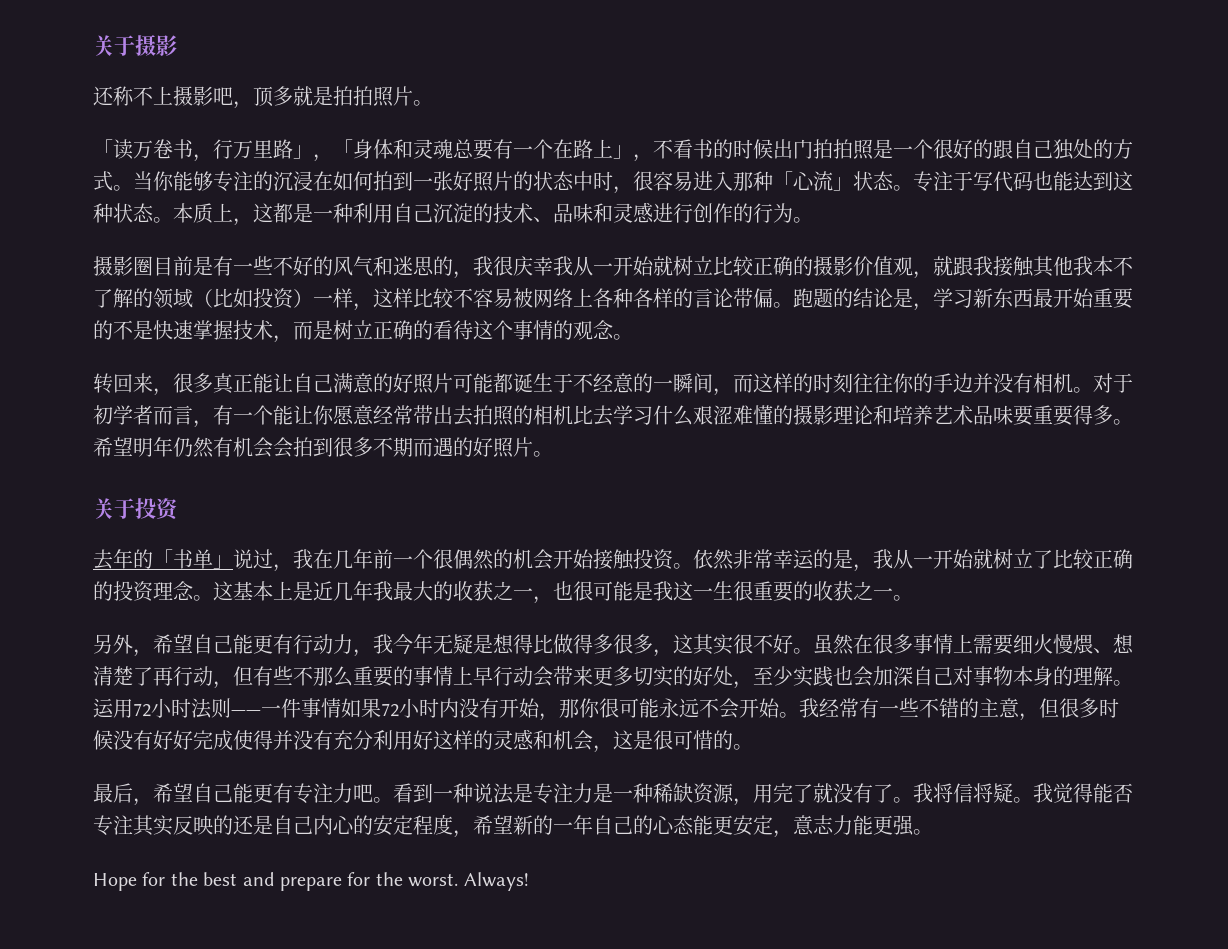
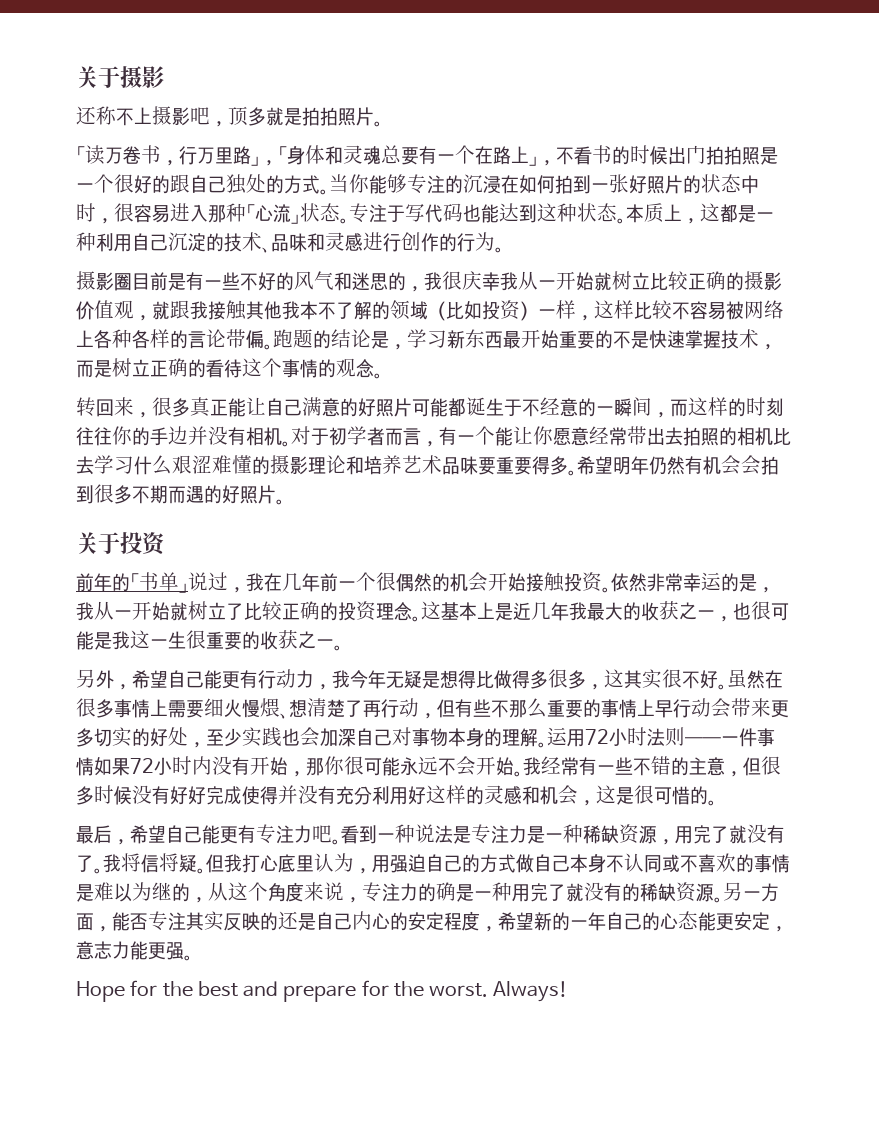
- 去年的「书单」说过，我在几年前一个很偶然的机会开始接触投资。
+ 前年的「书单」说过，我在几年前一个很偶然的机会开始接触投资。
- 我觉得能否专注其实反映的还是自己内心的安定程度，希望新的一年自己的心态能更安定，意志力能更强。
+ 但我打心底里认为，用强迫自己的方式做自己本身不认同或不喜欢的事情是难以为继的，从这个角度来说，专注力的确是一种用完了就没有的稀缺资源。另一方面，能否专注其实反映的还是自己内心的安定程度，希望新的一年自己的心态能更安定，意志力能更强。

